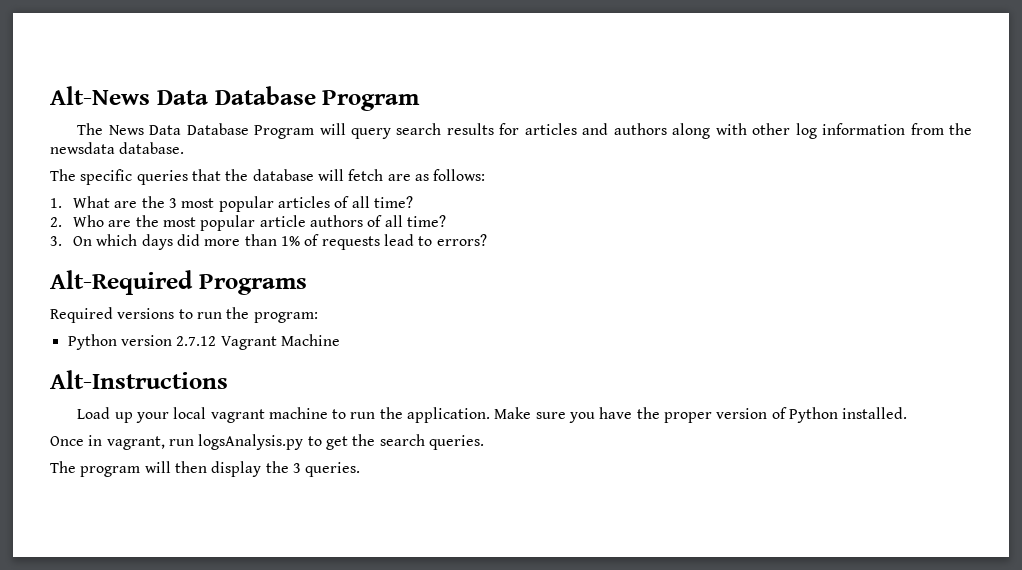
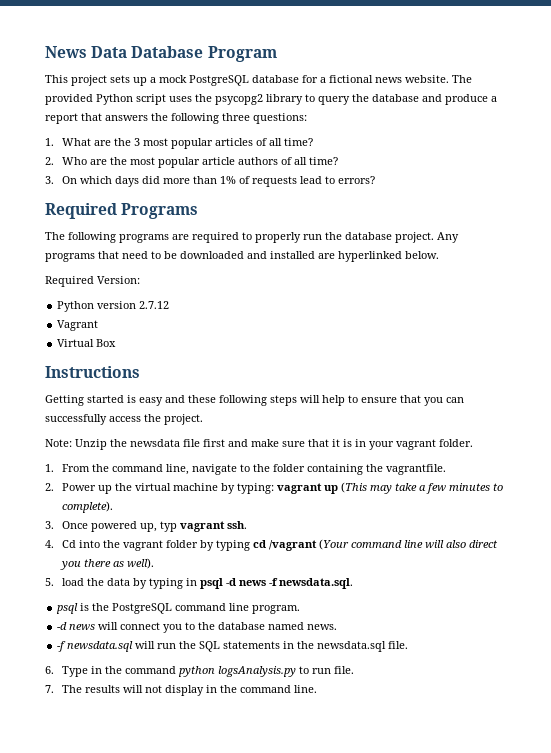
- Alt-News Data Database Program
+ News Data Database Program
- The News Data Database Program will query search results for articles and authors along with other log information from the newsdata database.
- The specific queries that the database will fetch are as follows:
+ This project sets up a mock PostgreSQL database for a fictional news website. The provided Python script uses the psycopg2 library to query the database and produce a report that answers the following three questions:
- Alt-Required Programs
+ Required Programs
- Required versions to run the program:
+ The following programs are required to properly run the database project. Any programs that need to be downloaded and installed are hyperlinked below.
+ Required Version:
- Python version 2.7.12 Vagrant Machine
- Alt-Instructions
- Load up your local vagrant machine to run the application. Make sure you have the proper version of Python installed.
- Once in vagrant, run logsAnalysis.py to get the search queries.
- The program will then display the 3 queries.
+ Python version 2.7.12
+ Vagrant
+ Virtual Box
+ Instructions
+ Getting started is easy and these following steps will help to ensure that you can successfully access the project.
+ Note: Unzip the newsdata file first and make sure that it is in your vagrant folder.
+ 1. From the command line, navigate to the folder containing the vagrantfile.
+ 2. Power up the virtual machine by typing: vagrant up (This may take a few minutes to complete).
+ 3. Once powered up, typ vagrant ssh.
+ 4. Cd into the vagrant folder by typing cd /vagrant (Your command line will also direct you there as well).
+ 5. load the data by typing in psql -d news -f newsdata.sql.
+ psql is the PostgreSQL command line program.
+ -d news will connect you to the database named news.
+ -f newsdata.sql will run the SQL statements in the newsdata.sql file.
+ 6. Type in the command python logsAnalysis.py to run file.
+ 7. The results will not display in the command line.

